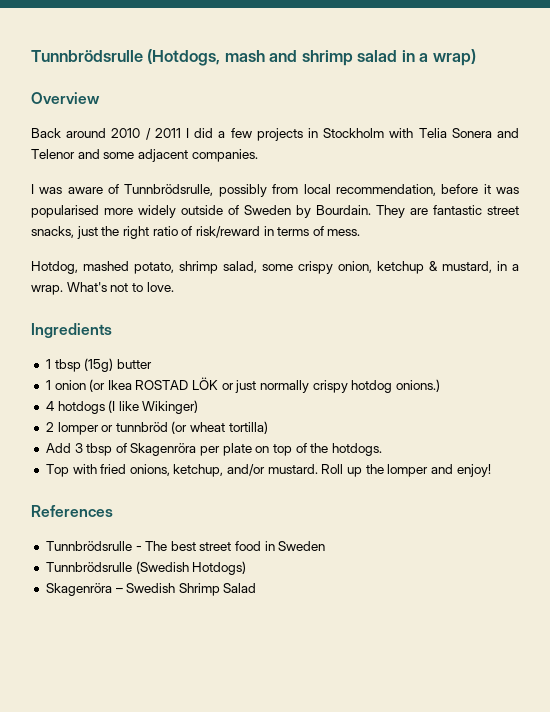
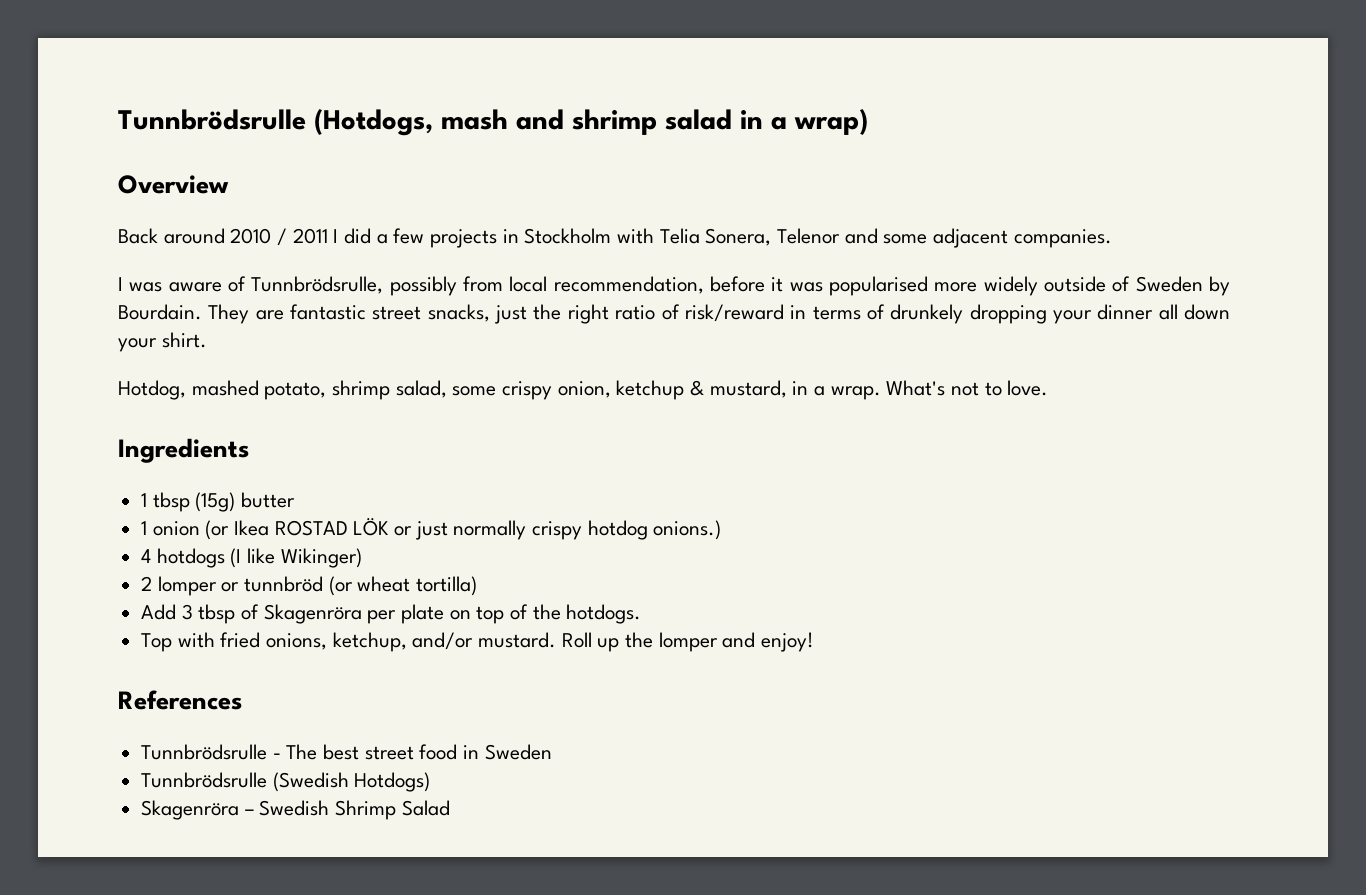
- Back around 2010 / 2011 I did a few projects in Stockholm with Telia Sonera and Telenor and some adjacent companies.
+ Back around 2010 / 2011 I did a few projects in Stockholm with Telia Sonera, Telenor and some adjacent companies.
- They are fantastic street snacks, just the right ratio of risk/reward in terms of mess.
+ They are fantastic street snacks, just the right ratio of risk/reward in terms of drunkely dropping your dinner all down your shirt.

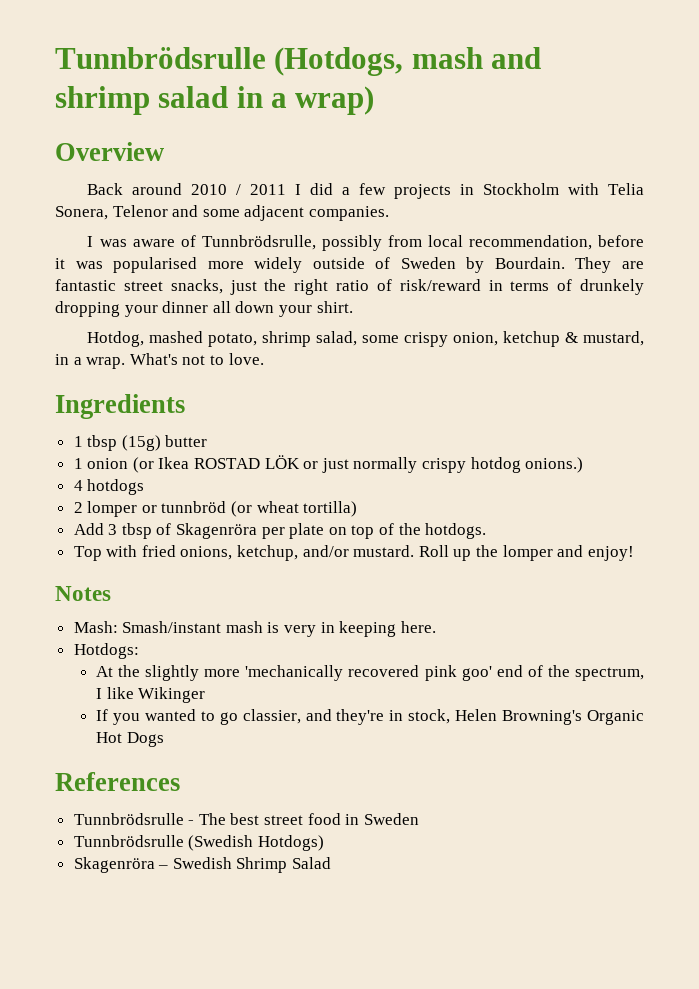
- 4 hotdogs (I like Wikinger)
+ 4 hotdogs
+ Notes
+ Mash: Smash/instant mash is very in keeping here.
+ Hotdogs:
+ At the slightly more 'mechanically recovered pink goo' end of the spectrum, I like Wikinger
+ If you wanted to go classier, and they're in stock, Helen Browning's Organic Hot Dogs

